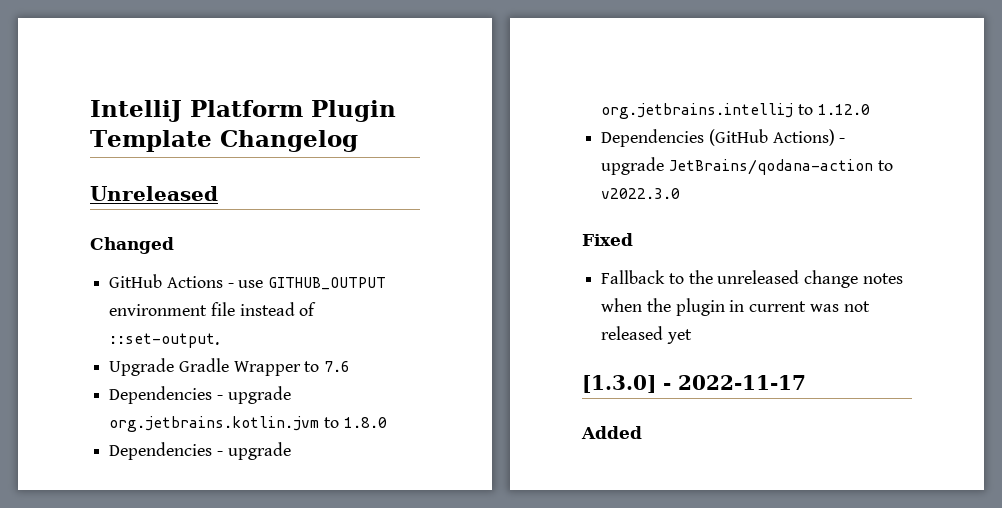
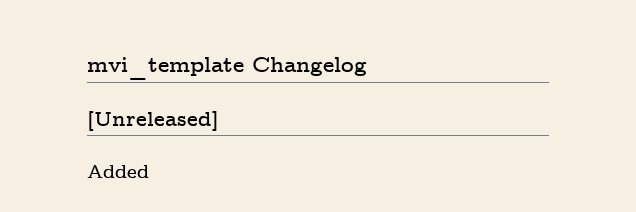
- IntelliJ Platform Plugin Template Changelog
- Unreleased
- Changed
- GitHub Actions - use GITHUB_OUTPUT environment file instead of ::set-output.
- Upgrade Gradle Wrapper to 7.6
- Dependencies - upgrade org.jetbrains.kotlin.jvm to 1.8.0
- Dependencies - upgrade org.jetbrains.intellij to 1.12.0
- Dependencies (GitHub Actions) - upgrade JetBrains/qodana-action to v2022.3.0
- Fixed
- Fallback to the unreleased change notes when the plugin in current was not released yet
- [1.3.0] - 2022-11-17
+ mvi_template Changelog
+ [Unreleased]

